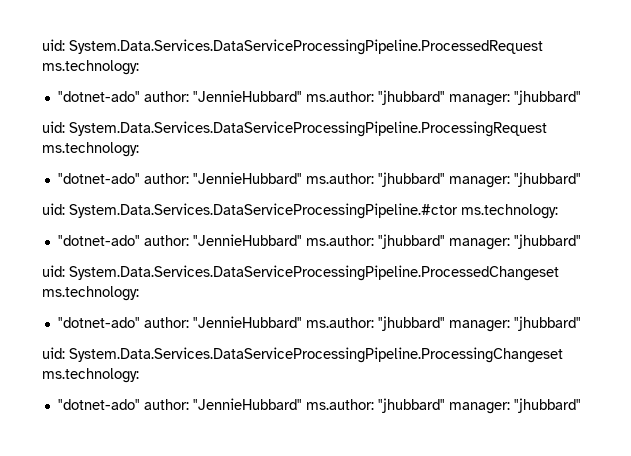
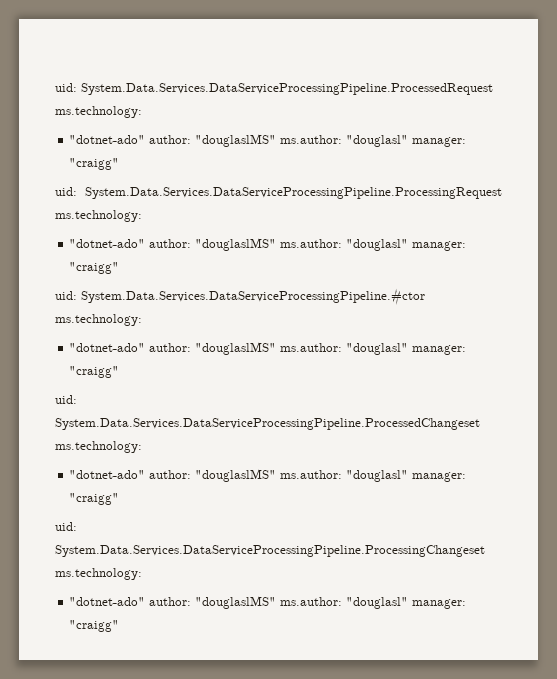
  uid: System.Data.Services.DataServiceProcessingPipeline.ProcessedRequest ms.technology:
- "dotnet-ado" author: "JennieHubbard" ms.author: "jhubbard" manager: "jhubbard"
+ "dotnet-ado" author: "douglaslMS" ms.author: "douglasl" manager: "craigg"
  uid: System.Data.Services.DataServiceProcessingPipeline.ProcessingRequest ms.technology:
- "dotnet-ado" author: "JennieHubbard" ms.author: "jhubbard" manager: "jhubbard"
+ "dotnet-ado" author: "douglaslMS" ms.author: "douglasl" manager: "craigg"
  uid: System.Data.Services.DataServiceProcessingPipeline.#ctor ms.technology:
- "dotnet-ado" author: "JennieHubbard" ms.author: "jhubbard" manager: "jhubbard"
+ "dotnet-ado" author: "douglaslMS" ms.author: "douglasl" manager: "craigg"
  uid: System.Data.Services.DataServiceProcessingPipeline.ProcessedChangeset ms.technology:
- "dotnet-ado" author: "JennieHubbard" ms.author: "jhubbard" manager: "jhubbard"
+ "dotnet-ado" author: "douglaslMS" ms.author: "douglasl" manager: "craigg"
  uid: System.Data.Services.DataServiceProcessingPipeline.ProcessingChangeset ms.technology:
- "dotnet-ado" author: "JennieHubbard" ms.author: "jhubbard" manager: "jhubbard"
+ "dotnet-ado" author: "douglaslMS" ms.author: "douglasl" manager: "craigg"

